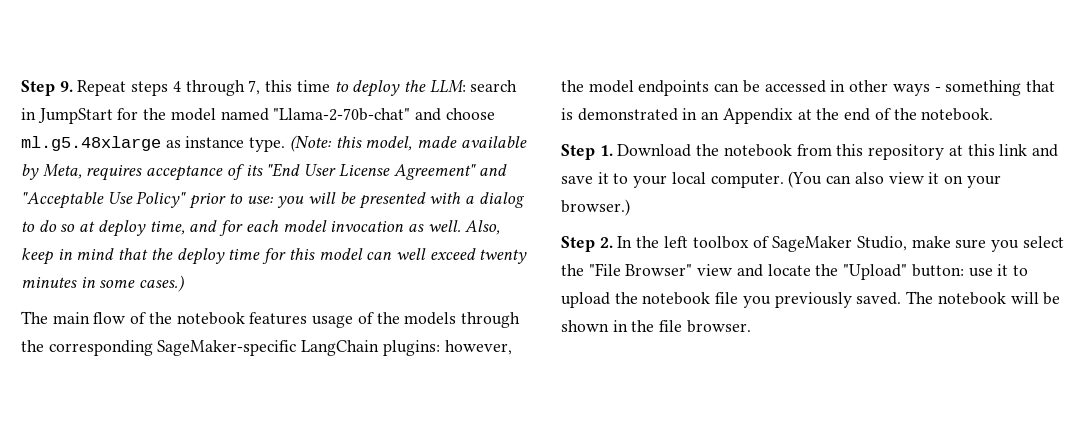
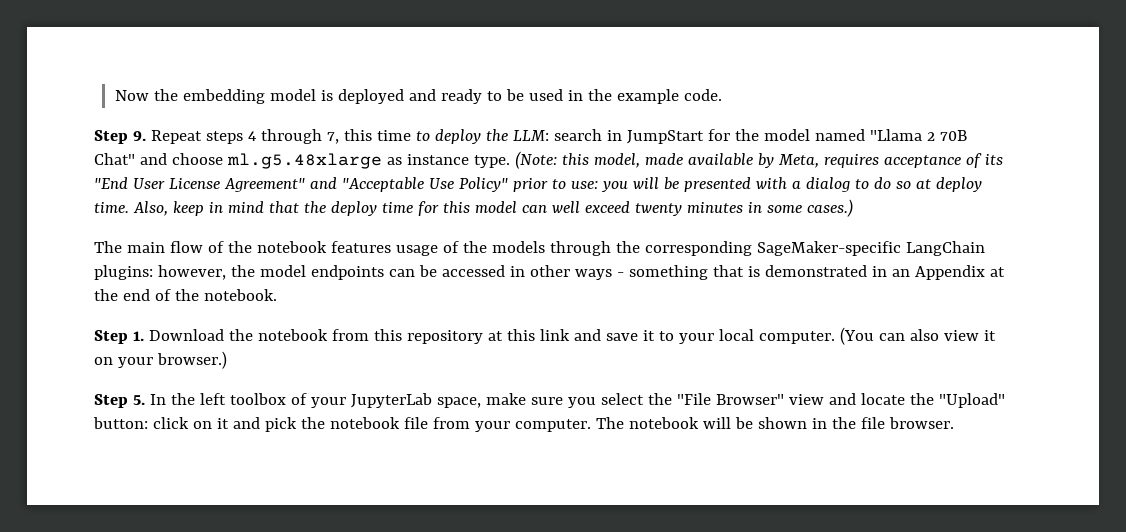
+ Now the embedding model is deployed and ready to be used in the example code.
- Step 9. Repeat steps 4 through 7, this time to deploy the LLM: search in JumpStart for the model named "Llama-2-70b-chat" and choose ml.g5.48xlarge as instance type.
+ Step 9. Repeat steps 4 through 7, this time to deploy the LLM: search in JumpStart for the model named "Llama 2 70B Chat" and choose ml.g5.48xlarge as instance type.
- (Note: this model, made available by Meta, requires acceptance of its "End User License Agreement" and "Acceptable Use Policy" prior to use: you will be presented with a dialog to do so at deploy time, and for each model invocation as well.
+ (Note: this model, made available by Meta, requires acceptance of its "End User License Agreement" and "Acceptable Use Policy" prior to use: you will be presented with a dialog to do so at deploy time.
- Step 2. In the left toolbox of SageMaker Studio, make sure you select the "File Browser" view and locate the "Upload" button: use it to upload the notebook file you previously saved.
+ Step 5. In the left toolbox of your JupyterLab space, make sure you select the "File Browser" view and locate the "Upload" button: click on it and pick the notebook file from your computer.

